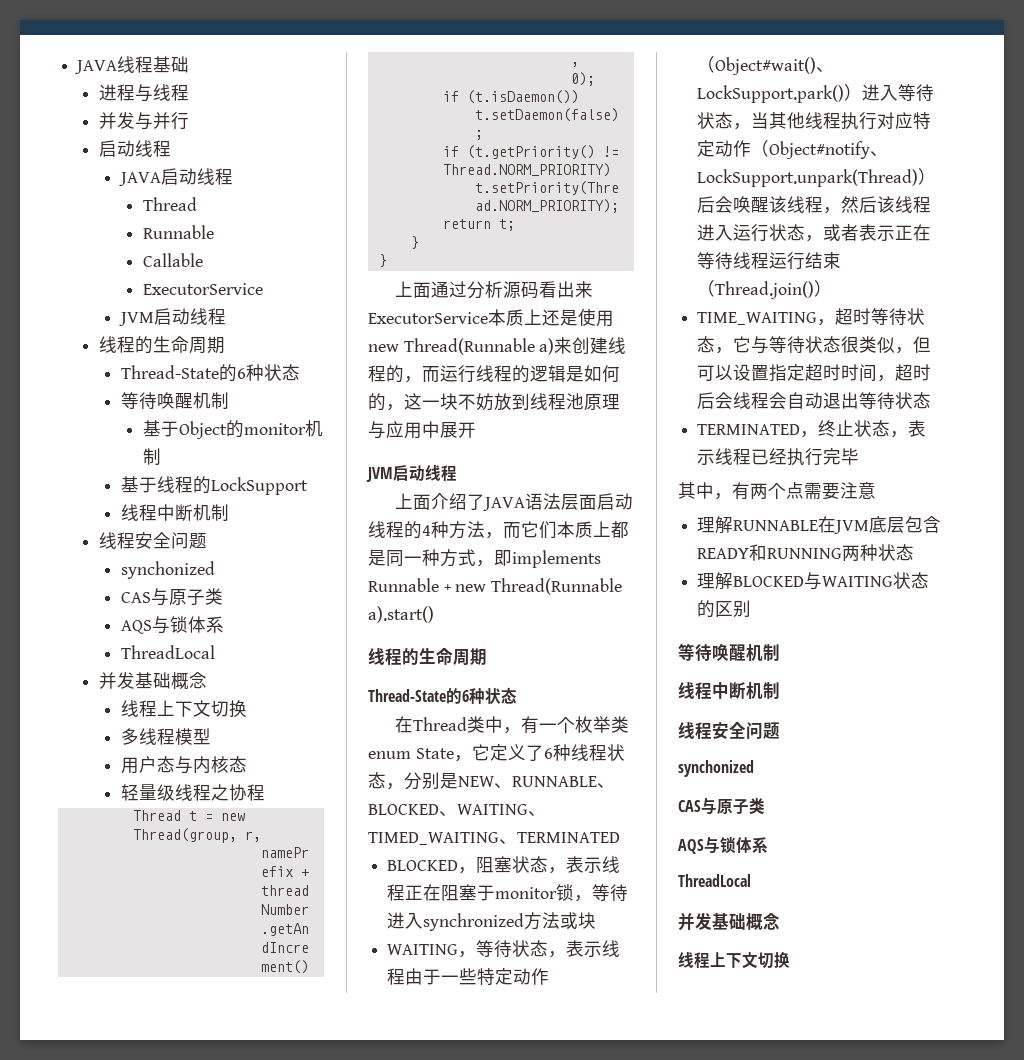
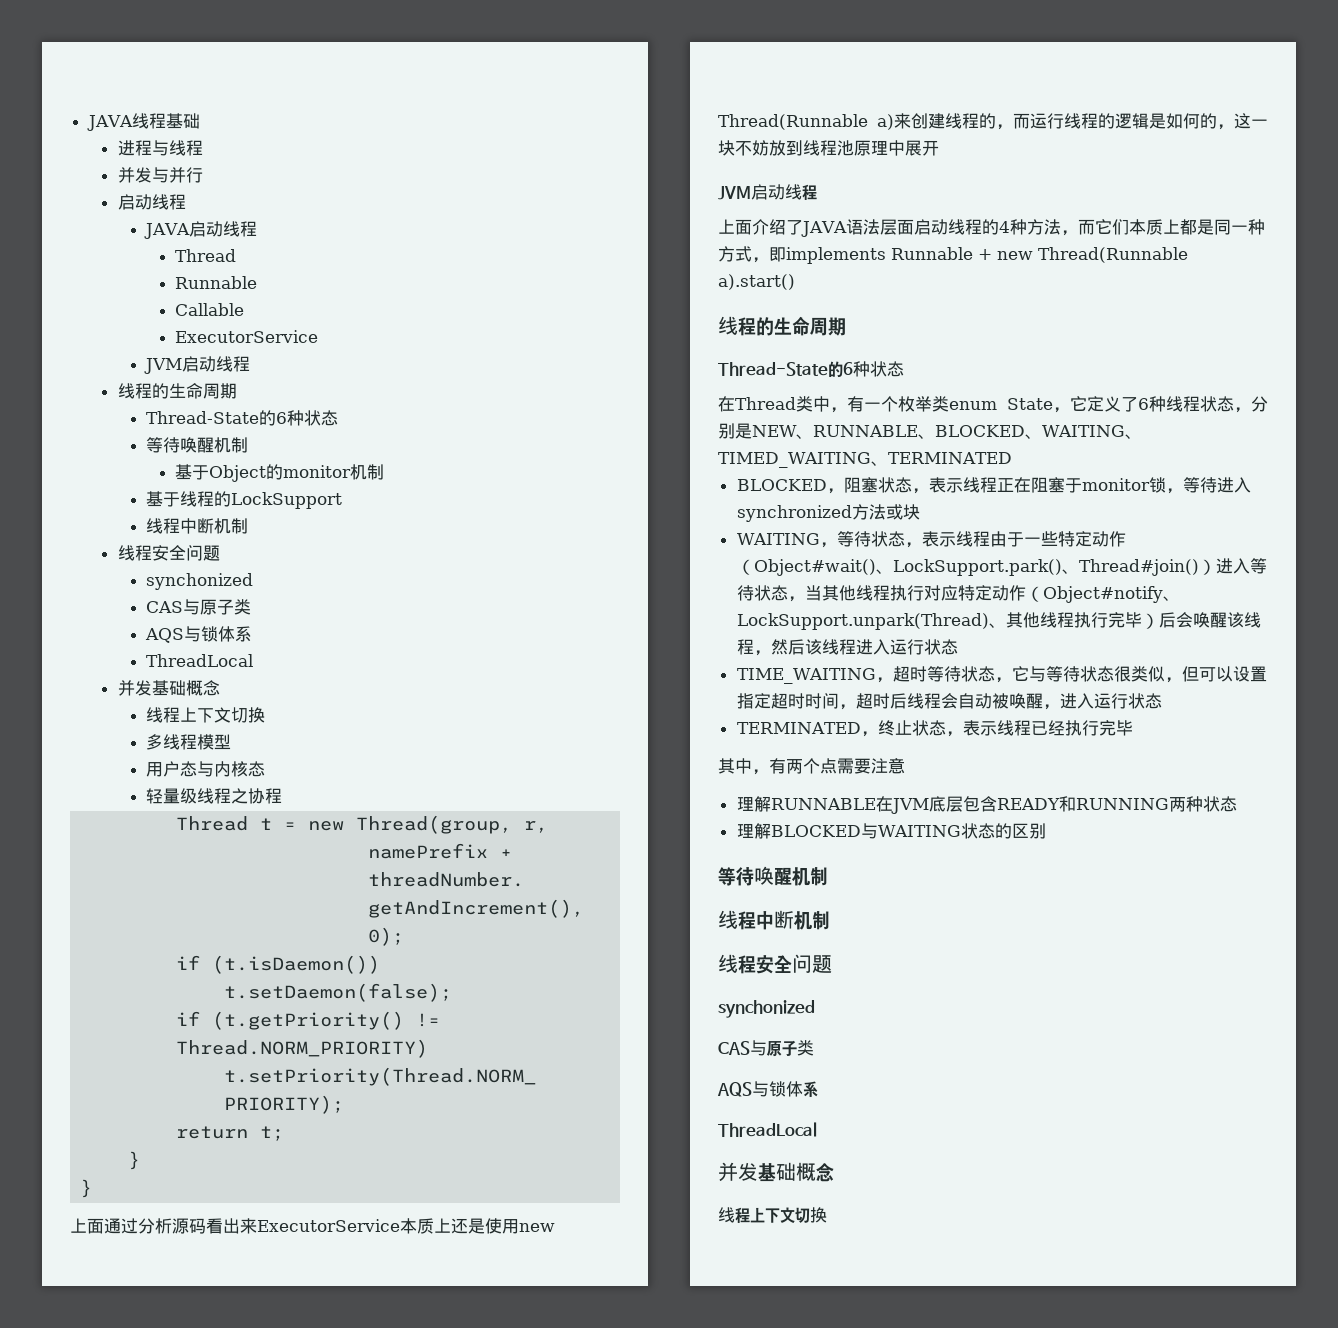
- 上面通过分析源码看出来ExecutorService本质上还是使用new Thread(Runnable a)来创建线程的，而运行线程的逻辑是如何的，这一块不妨放到线程池原理与应用中展开
+ 上面通过分析源码看出来ExecutorService本质上还是使用new Thread(Runnable a)来创建线程的，而运行线程的逻辑是如何的，这一块不妨放到线程池原理中展开
- WAITING，等待状态，表示线程由于一些特定动作（Object#wait()、LockSupport.park()）进入等待状态，当其他线程执行对应特定动作（Object#notify、LockSupport.unpark(Thread)）后会唤醒该线程，然后该线程进入运行状态，或者表示正在等待线程运行结束（Thread.join()）
+ WAITING，等待状态，表示线程由于一些特定动作（Object#wait()、LockSupport.park()、Thread#join()）进入等待状态，当其他线程执行对应特定动作（Object#notify、LockSupport.unpark(Thread)、其他线程执行完毕）后会唤醒该线程，然后该线程进入运行状态
- TIME_WAITING，超时等待状态，它与等待状态很类似，但可以设置指定超时时间，超时后会线程会自动退出等待状态
+ TIME_WAITING，超时等待状态，它与等待状态很类似，但可以设置指定超时时间，超时后线程会自动被唤醒，进入运行状态

